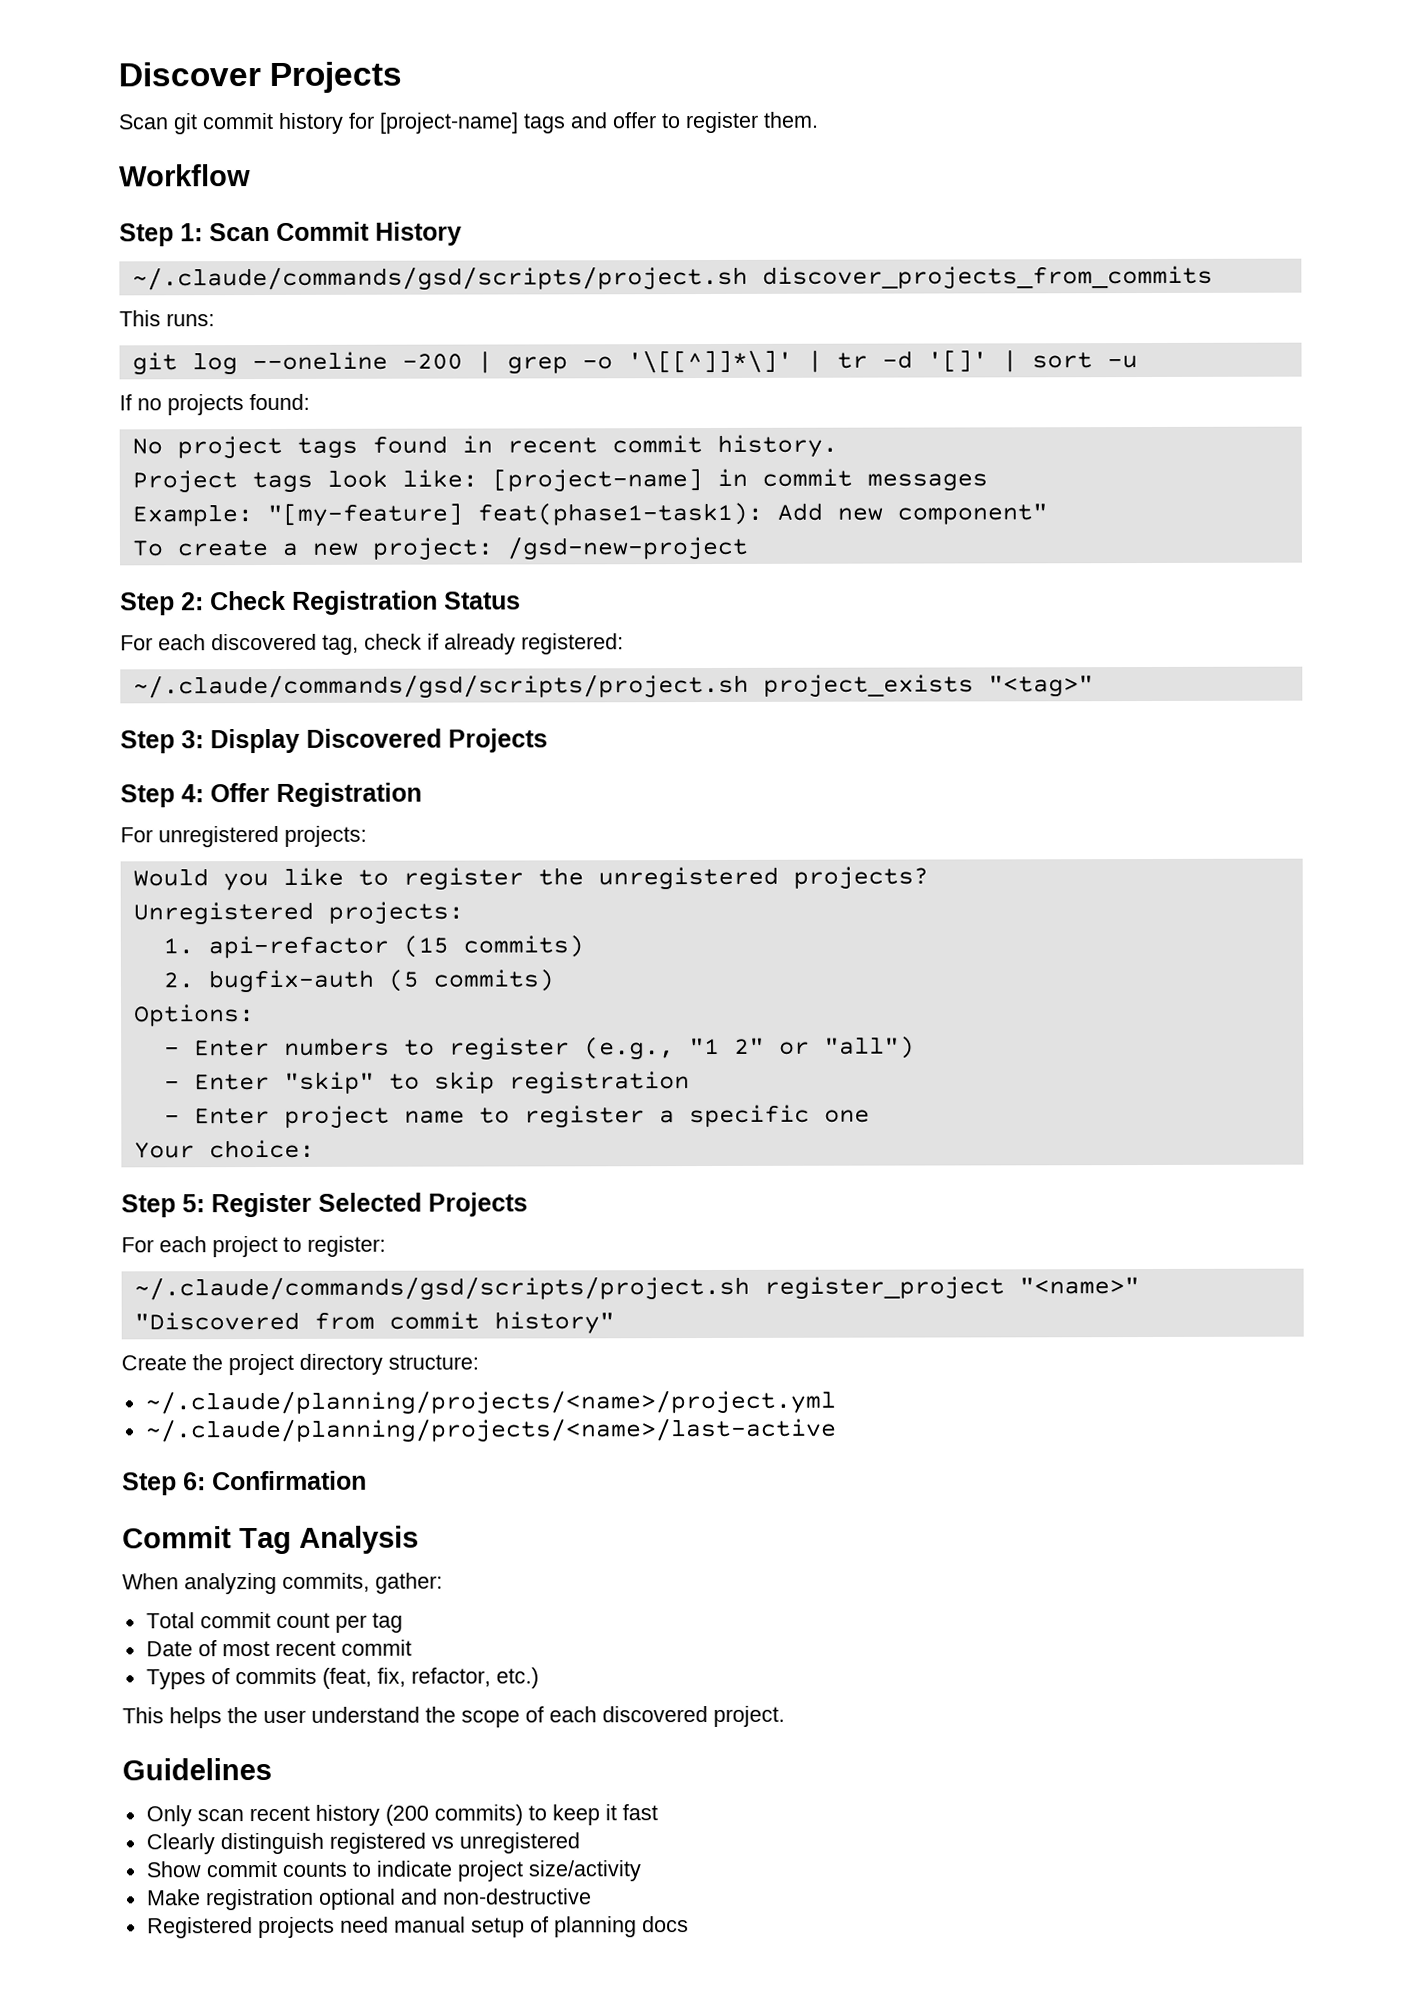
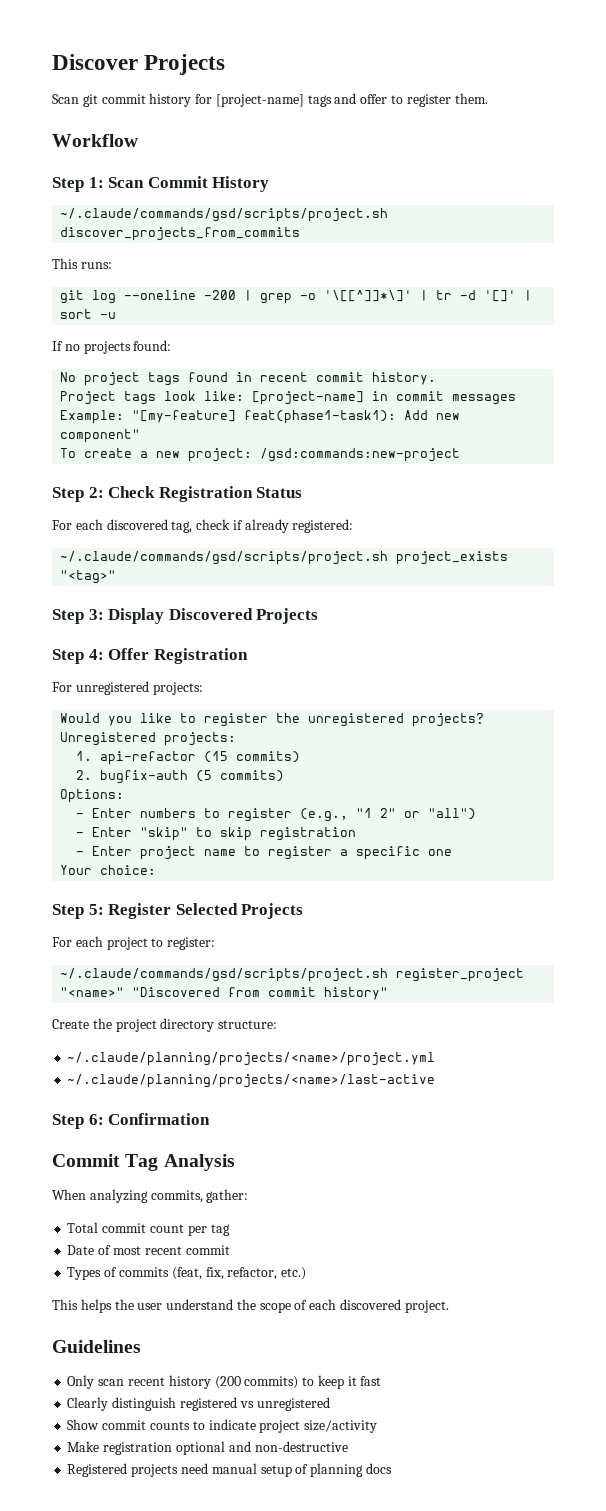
- To create a new project: /gsd-new-project
+ To create a new project: /gsd:commands:new-project

